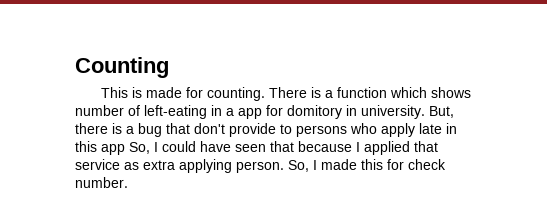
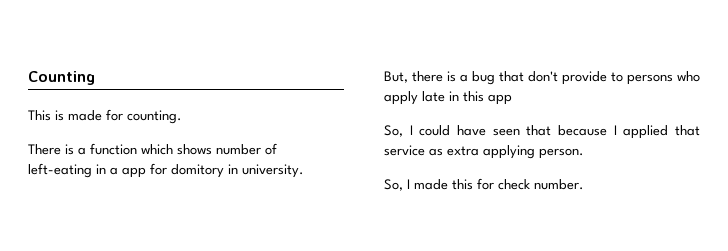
- This is made for counting. There is a function which shows number of left-eating in a app for domitory in university. But, there is a bug that don't provide to persons who apply late in this app So, I could have seen that because I applied that service as extra applying person. So, I made this for check number.
+ This is made for counting.
+ There is a function which shows number of left-eating in a app for domitory in university.
+ But, there is a bug that don't provide to persons who apply late in this app
+ So, I could have seen that because I applied that service as extra applying person.
+ So, I made this for check number.

